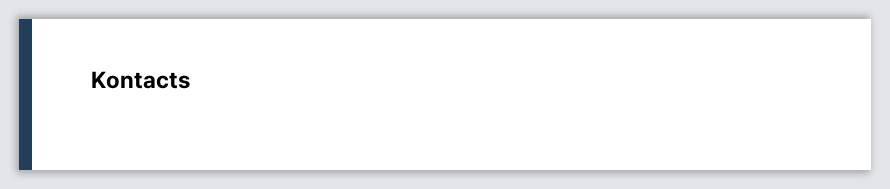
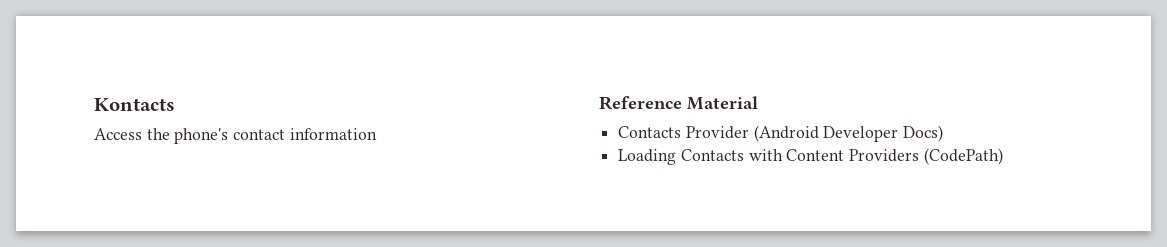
+ Access the phone's contact information
+ Reference Material
+ Contacts Provider (Android Developer Docs)
+ Loading Contacts with Content Providers (CodePath)

